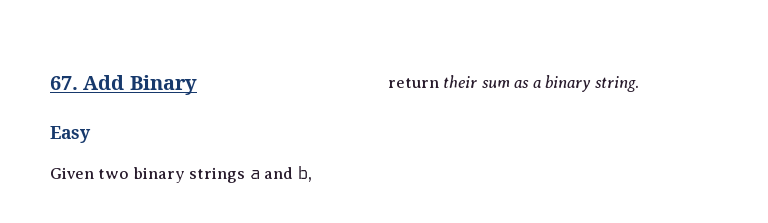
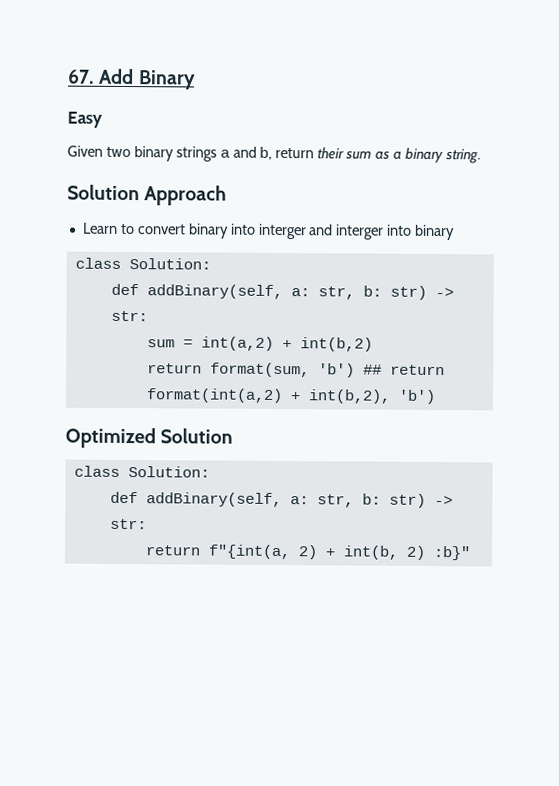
+ Solution Approach
+ Learn to convert binary into interger and interger into binary
+ class Solution:
+ def addBinary(self, a: str, b: str) -> str:
+ sum = int(a,2) + int(b,2)
+ return format(sum, 'b') ## return format(int(a,2) + int(b,2), 'b')
+ Optimized Solution
+ class Solution:
+ def addBinary(self, a: str, b: str) -> str:
+ return f"{int(a, 2) + int(b, 2) :b}"

